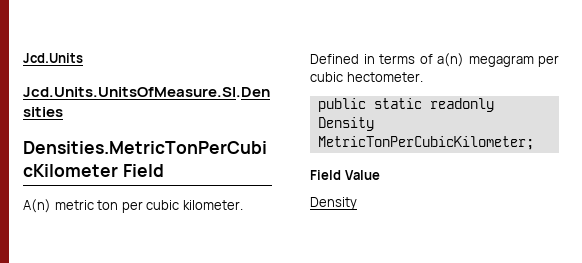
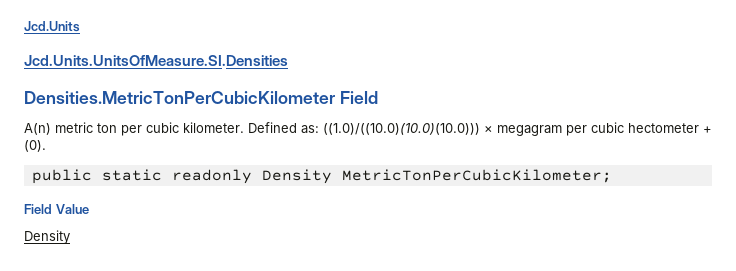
- Defined in terms of a(n) megagram per cubic hectometer.
+ Defined as: ((1.0)/((10.0)(10.0)(10.0))) × megagram per cubic hectometer + (0).

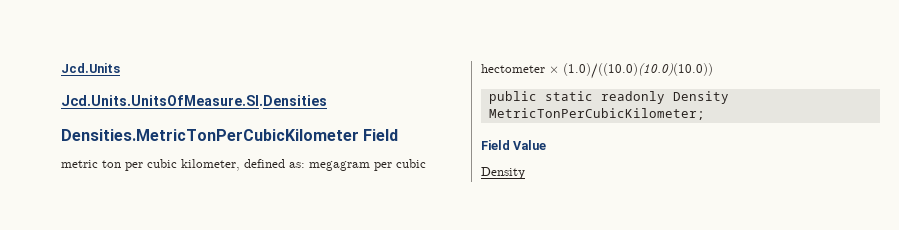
- A(n) metric ton per cubic kilometer. Defined as: ((1.0)/((10.0)(10.0)(10.0))) × megagram per cubic hectometer + (0).
+ metric ton per cubic kilometer, defined as: megagram per cubic hectometer × (1.0)/((10.0)(10.0)(10.0))

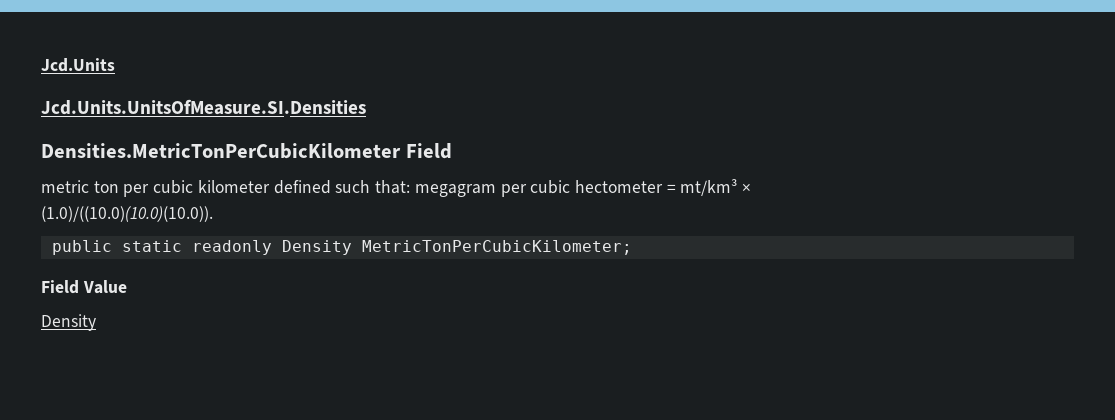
- metric ton per cubic kilometer, defined as: megagram per cubic hectometer × (1.0)/((10.0)(10.0)(10.0))
+ metric ton per cubic kilometer defined such that: megagram per cubic hectometer = mt/km³ ×
+ (1.0)/((10.0)(10.0)(10.0)).

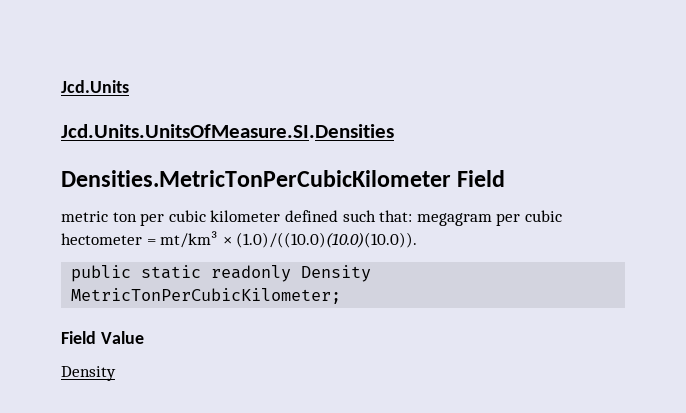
- metric ton per cubic kilometer defined such that: megagram per cubic hectometer = mt/km³ ×
- (1.0)/((10.0)(10.0)(10.0)).
+ metric ton per cubic kilometer defined such that: megagram per cubic hectometer = mt/km³ × (1.0)/((10.0)(10.0)(10.0)).

